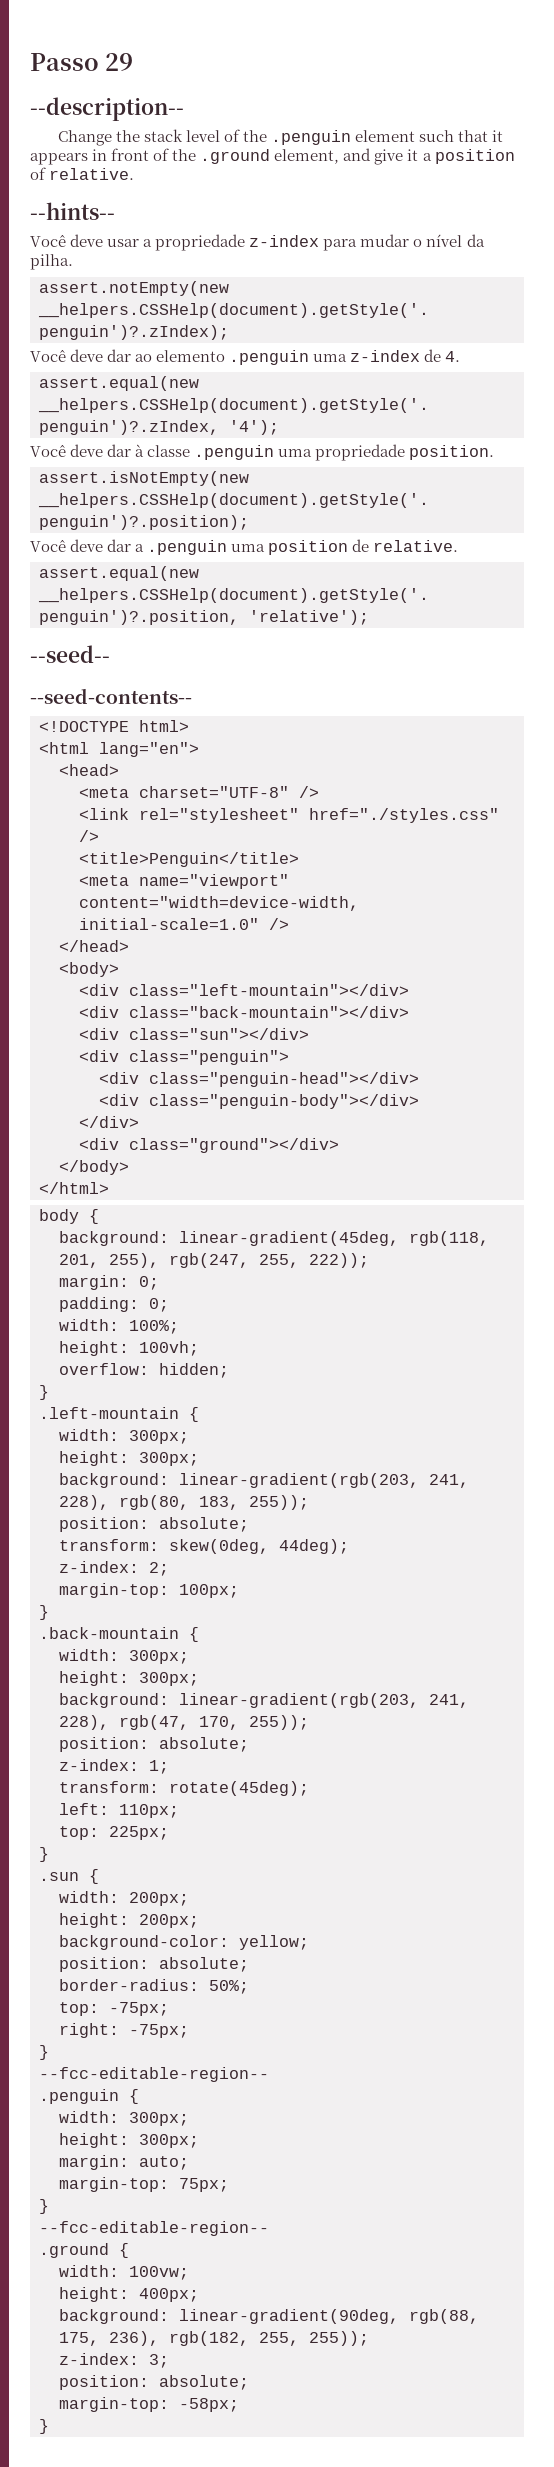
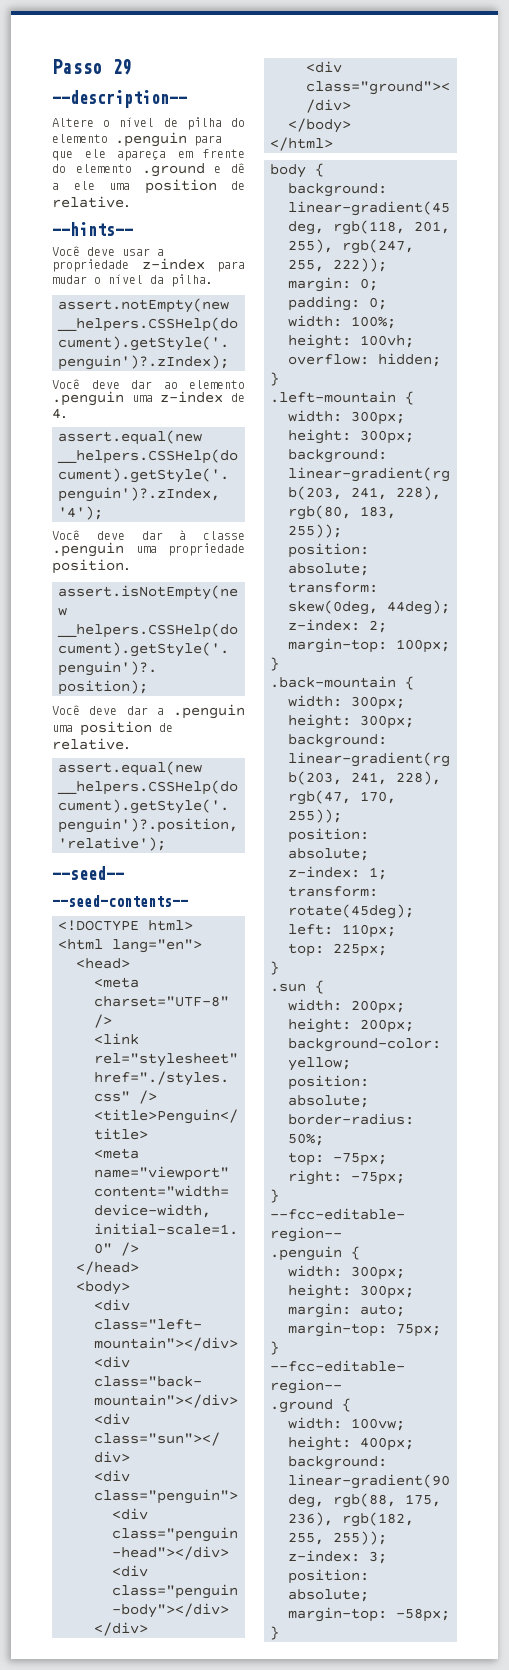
- Change the stack level of the .penguin element such that it appears in front of the .ground element, and give it a position of relative.
+ Altere o nível de pilha do elemento .penguin para que ele apareça em frente do elemento .ground e dê a ele uma position de relative.

